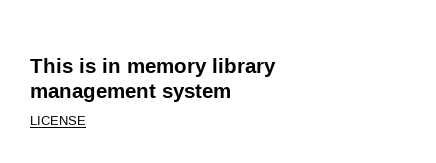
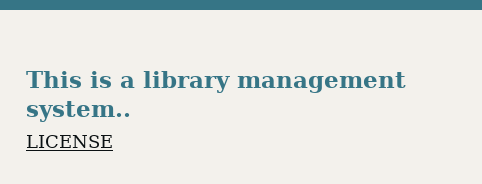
- This is in memory library management system
+ This is a library management system..

